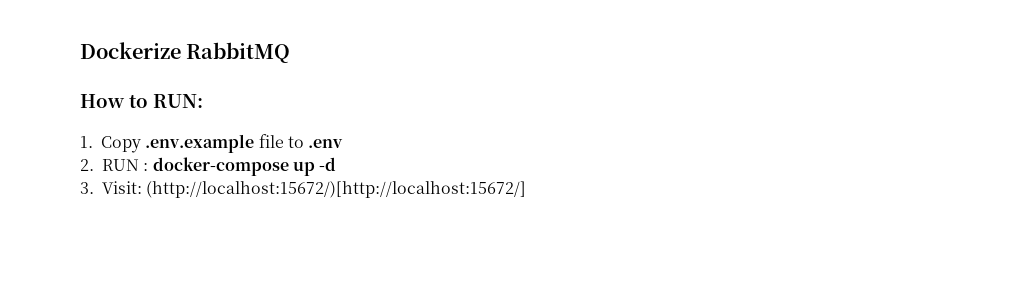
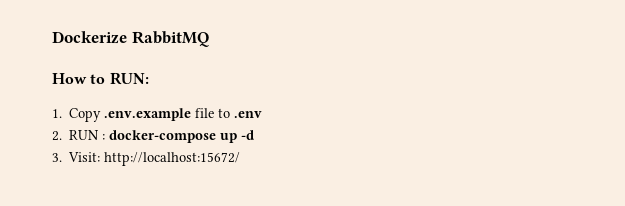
- 3. Visit: (http://localhost:15672/)[http://localhost:15672/]
+ 3. Visit: http://localhost:15672/

